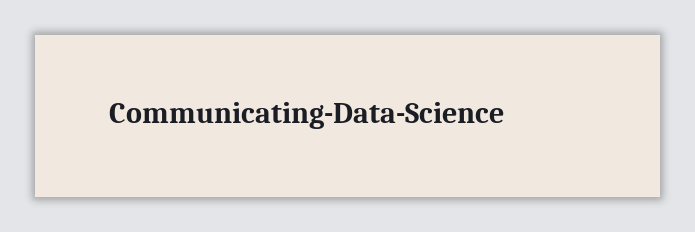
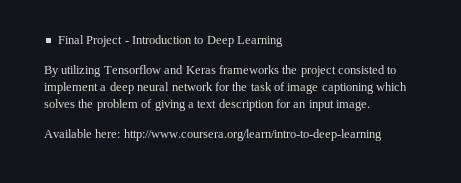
- Communicating-Data-Science
+ Final Project - Introduction to Deep Learning
+ By utilizing Tensorflow and Keras frameworks the project consisted to implement a deep neural network for the task of image captioning which solves the problem of giving a text description for an input image.
+ Available here: http://www.coursera.org/learn/intro-to-deep-learning

